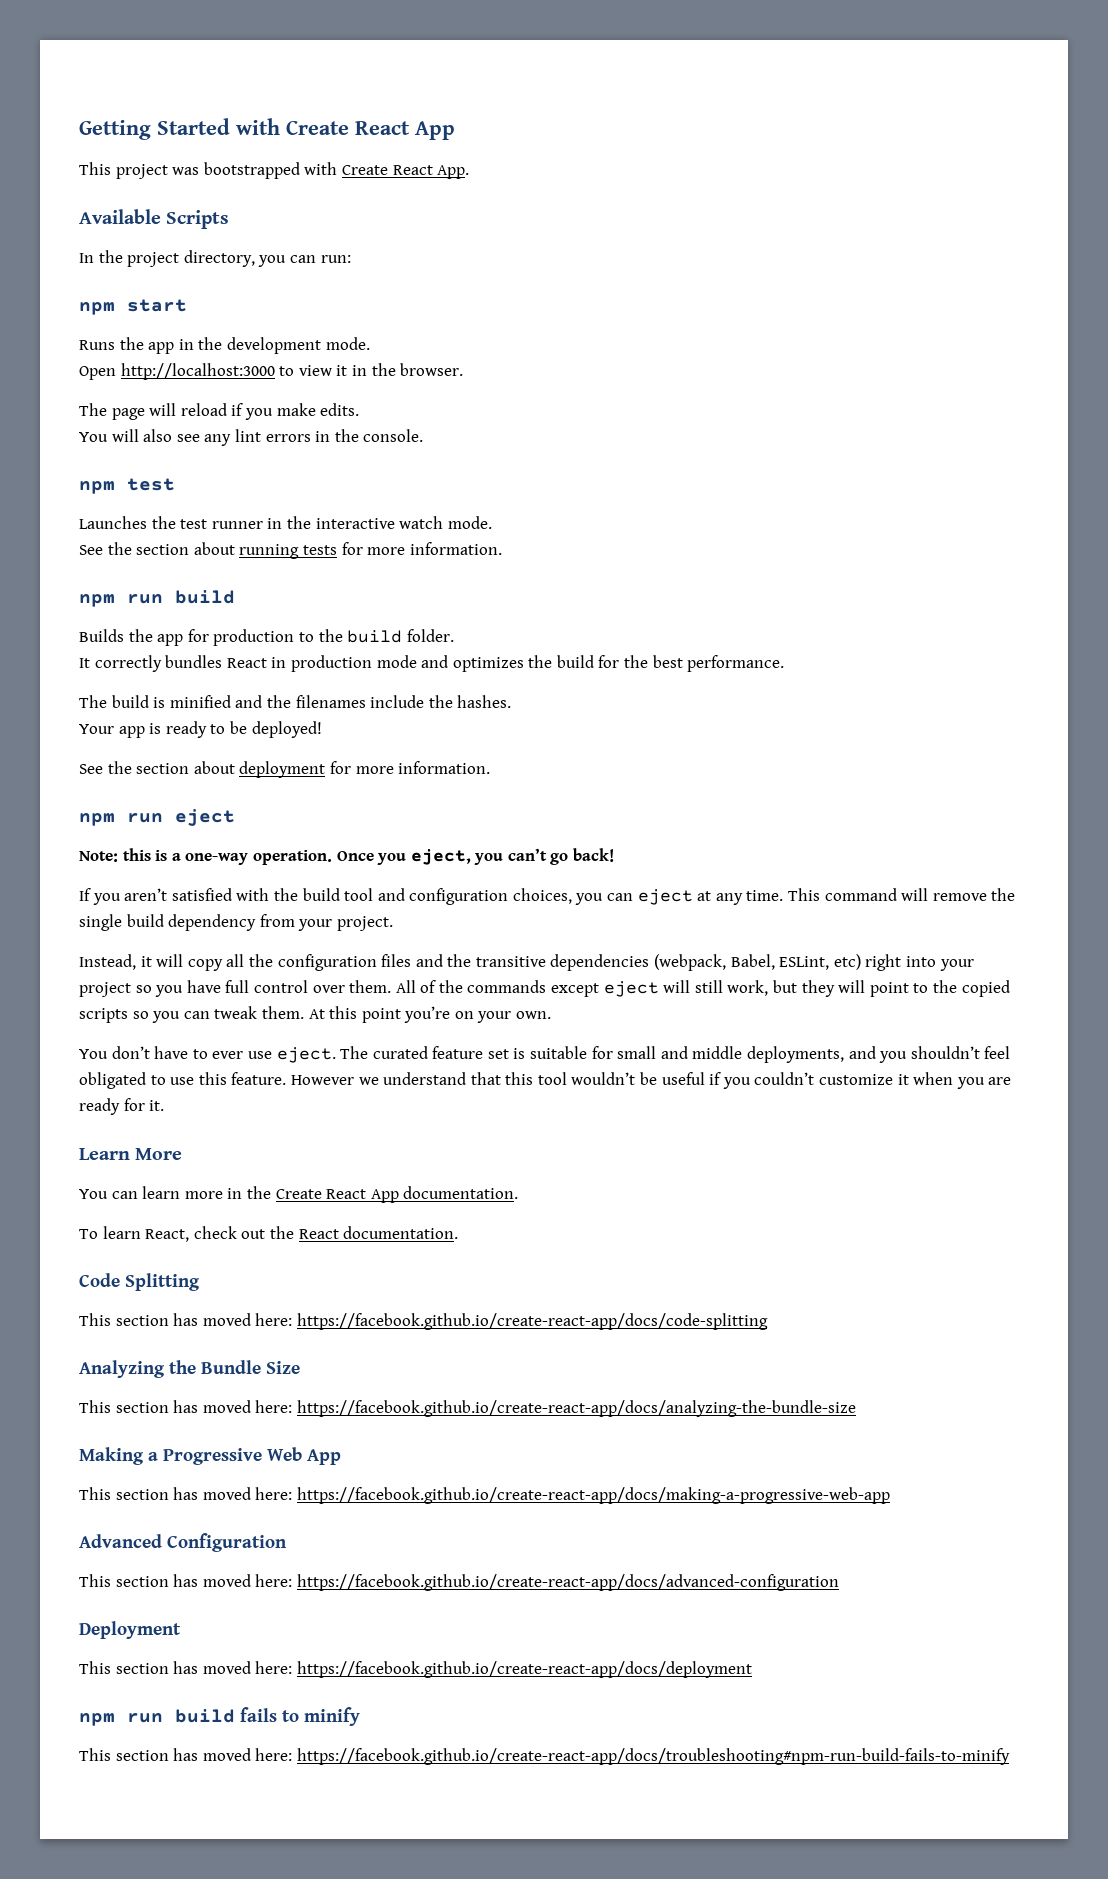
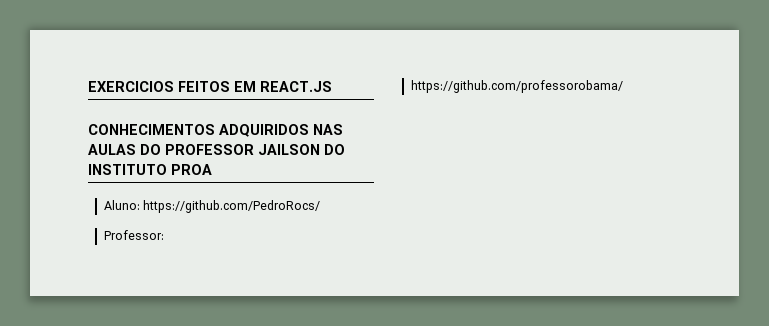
- Getting Started with Create React App
- This project was bootstrapped with Create React App.
- Available Scripts
- In the project directory, you can run:
- npm start
- Runs the app in the development mode.
- Open http://localhost:3000 to view it in the browser.
- The page will reload if you make edits.
- You will also see any lint errors in the console.
- npm test
- Launches the test runner in the interactive watch mode.
- See the section about running tests for more information.
- npm run build
- Builds the app for production to the build folder.
- It correctly bundles React in production mode and optimizes the build for the best performance.
- The build is minified and the filenames include the hashes.
- Your app is ready to be deployed!
- See the section about deployment for more information.
- npm run eject
- Note: this is a one-way operation. Once you eject, you can’t go back!
- If you aren’t satisfied with the build tool and configuration choices, you can eject at any time. This command will remove the single build dependency from your project.
- Instead, it will copy all the configuration files and the transitive dependencies (webpack, Babel, ESLint, etc) right into your project so you have full control over them. All of the commands except eject will still work, but they will point to the copied scripts so you can tweak them. At this point you’re on your own.
- You don’t have to ever use eject. The curated feature set is suitable for small and middle deployments, and you shouldn’t feel obligated to use this feature. However we understand that this tool wouldn’t be useful if you couldn’t customize it when you are ready for it.
- Learn More
- You can learn more in the Create React App documentation.
- To learn React, check out the React documentation.
- Code Splitting
- This section has moved here: https://facebook.github.io/create-react-app/docs/code-splitting
- Analyzing the Bundle Size
- This section has moved here: https://facebook.github.io/create-react-app/docs/analyzing-the-bundle-size
- Making a Progressive Web App
- This section has moved here: https://facebook.github.io/create-react-app/docs/making-a-progressive-web-app
- Advanced Configuration
- This section has moved here: https://facebook.github.io/create-react-app/docs/advanced-configuration
- Deployment
- This section has moved here: https://facebook.github.io/create-react-app/docs/deployment
- npm run build fails to minify
- This section has moved here: https://facebook.github.io/create-react-app/docs/troubleshooting#npm-run-build-fails-to-minify
+ EXERCICIOS FEITOS EM REACT.JS
+ CONHECIMENTOS ADQUIRIDOS NAS AULAS DO PROFESSOR JAILSON DO INSTITUTO PROA
+ Aluno: https://github.com/PedroRocs/
+ Professor: https://github.com/professorobama/

